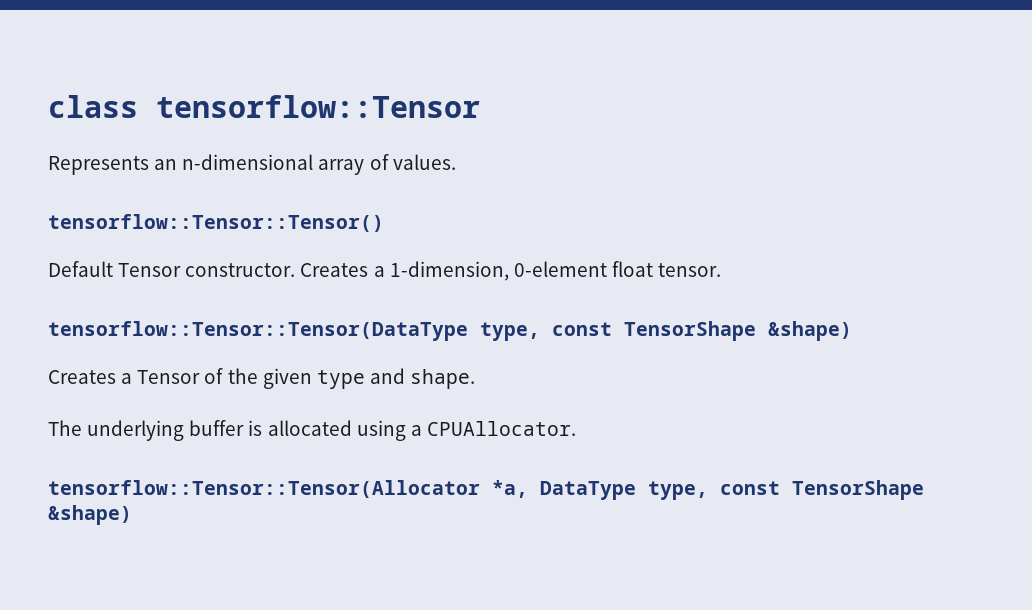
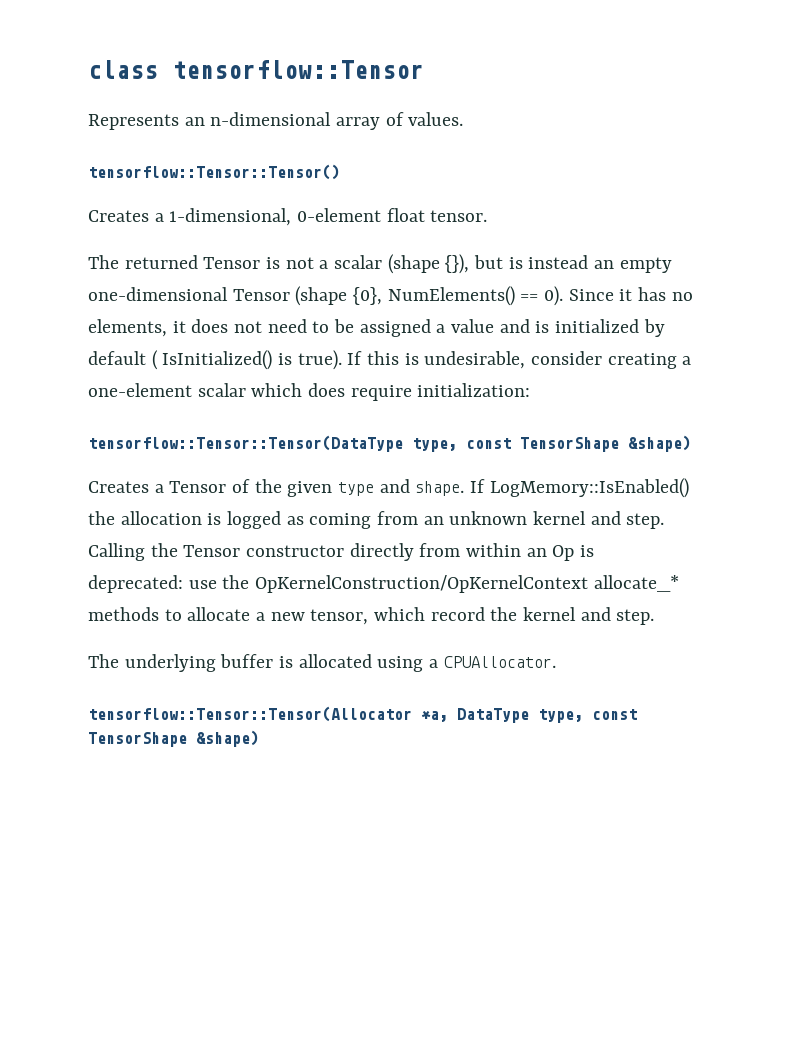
- Default Tensor constructor. Creates a 1-dimension, 0-element float tensor.
+ Creates a 1-dimensional, 0-element float tensor.
+ The returned Tensor is not a scalar (shape {}), but is instead an empty one-dimensional Tensor (shape {0}, NumElements() == 0). Since it has no elements, it does not need to be assigned a value and is initialized by default ( IsInitialized() is true). If this is undesirable, consider creating a one-element scalar which does require initialization:
+ If LogMemory::IsEnabled() the allocation is logged as coming from an unknown kernel and step. Calling the Tensor constructor directly from within an Op is deprecated: use the OpKernelConstruction/OpKernelContext allocate_* methods to allocate a new tensor, which record the kernel and step.

